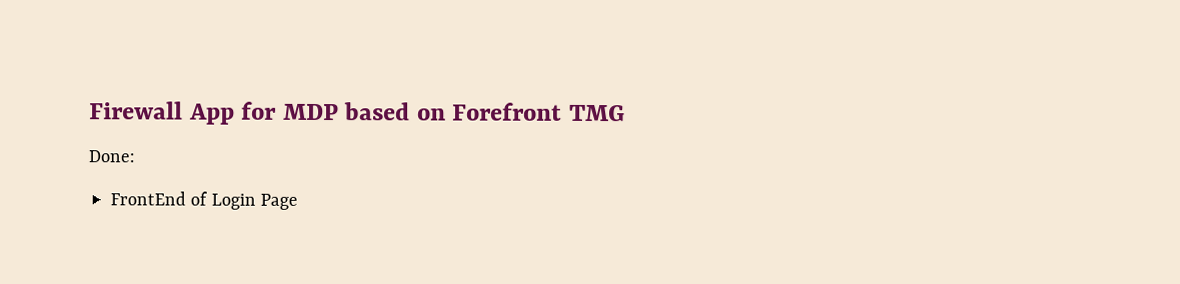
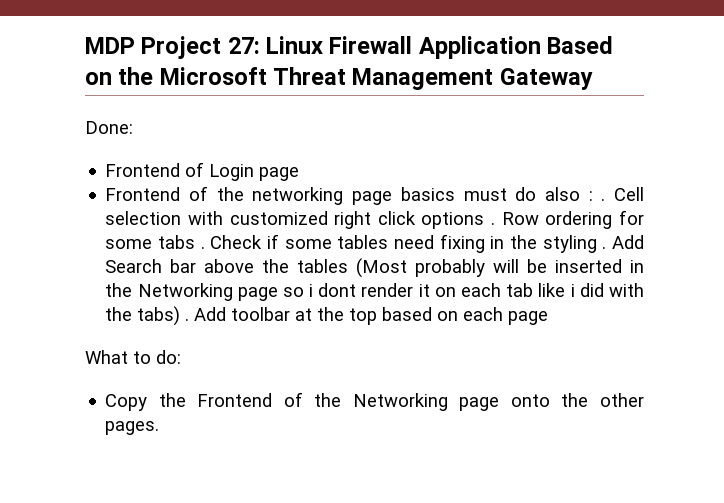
- Firewall App for MDP based on Forefront TMG
+ MDP Project 27: Linux Firewall Application Based on the Microsoft Threat Management Gateway
- FrontEnd of Login Page
+ Frontend of Login page
+ Frontend of the networking page basics must do also : . Cell selection with customized right click options . Row ordering for some tabs . Check if some tables need fixing in the styling . Add Search bar above the tables (Most probably will be inserted in the Networking page so i dont render it on each tab like i did with the tabs) . Add toolbar at the top based on each page
+ What to do:
+ Copy the Frontend of the Networking page onto the other pages.

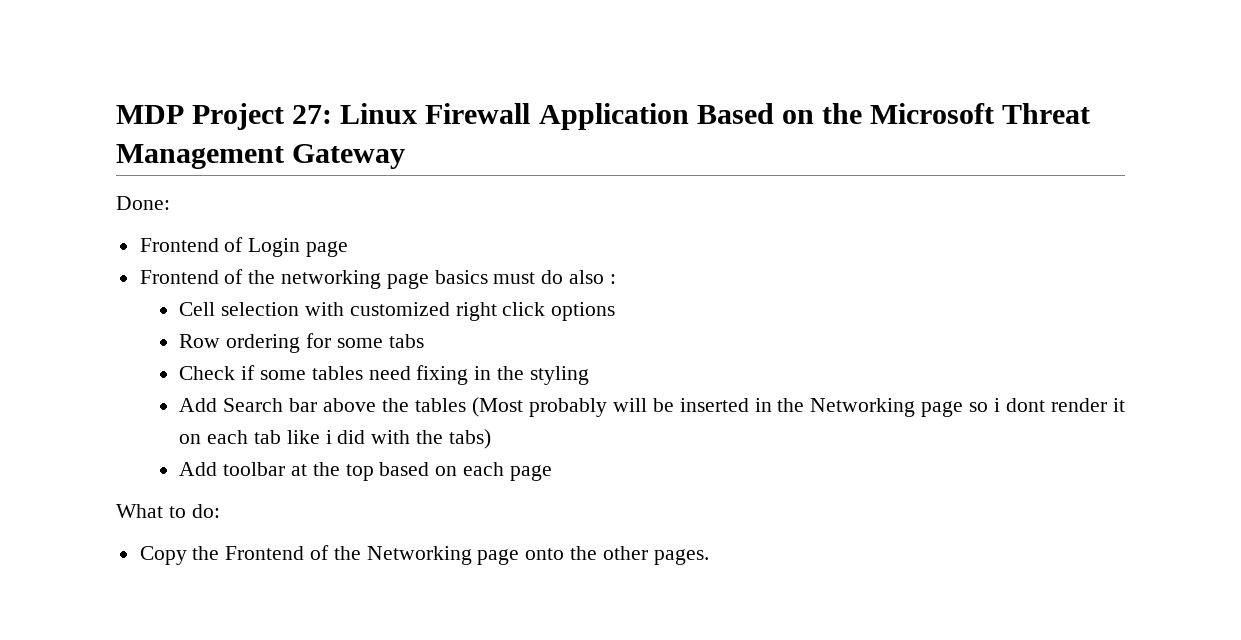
- Frontend of the networking page basics must do also : . Cell selection with customized right click options . Row ordering for some tabs . Check if some tables need fixing in the styling . Add Search bar above the tables (Most probably will be inserted in the Networking page so i dont render it on each tab like i did with the tabs) . Add toolbar at the top based on each page
+ Frontend of the networking page basics must do also :
+ Cell selection with customized right click options
+ Row ordering for some tabs
+ Check if some tables need fixing in the styling
+ Add Search bar above the tables (Most probably will be inserted in the Networking page so i dont render it on each tab like i did with the tabs)
+ Add toolbar at the top based on each page

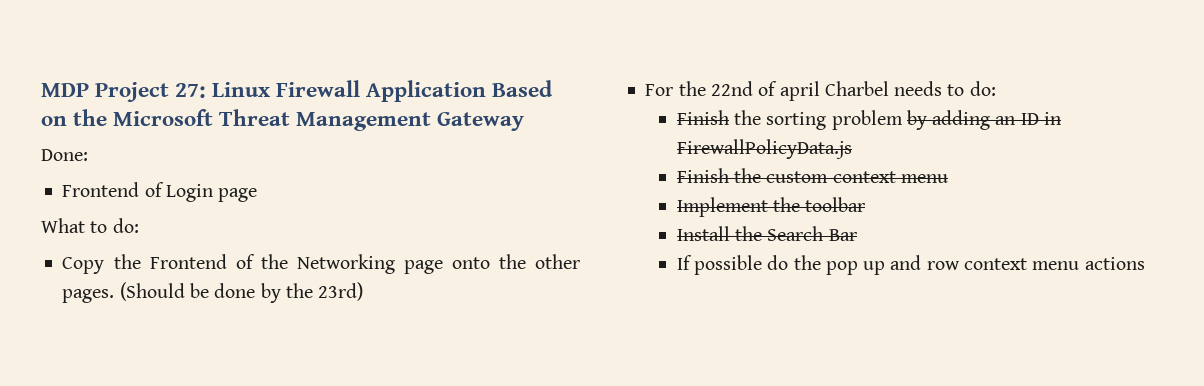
- Frontend of the networking page basics must do also :
- Cell selection with customized right click options
- Row ordering for some tabs
- Check if some tables need fixing in the styling
- Add Search bar above the tables (Most probably will be inserted in the Networking page so i dont render it on each tab like i did with the tabs)
- Add toolbar at the top based on each page
+ (Should be done by the 23rd)
+ For the 22nd of april Charbel needs to do:
+ Finish the sorting problem by adding an ID in FirewallPolicyData.js
+ Finish the custom context menu
+ Implement the toolbar
+ Install the Search Bar
+ If possible do the pop up and row context menu actions

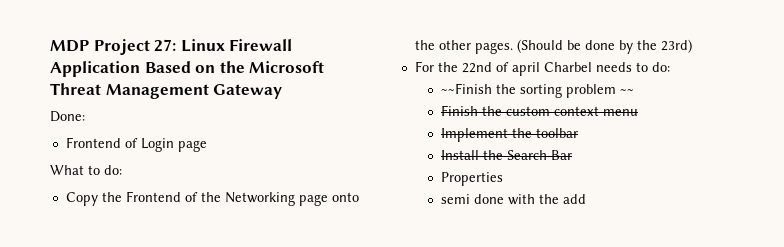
- Finish the sorting problem by adding an ID in FirewallPolicyData.js
+ ~~Finish the sorting problem ~~
- If possible do the pop up and row context menu actions
+ Properties
+ semi done with the add

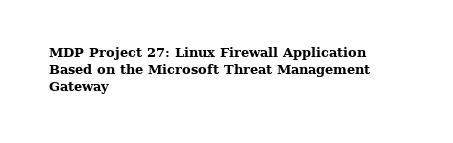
- Done:
- Frontend of Login page
- What to do:
- Copy the Frontend of the Networking page onto the other pages. (Should be done by the 23rd)
- For the 22nd of april Charbel needs to do:
- ~~Finish the sorting problem ~~
- Finish the custom context menu
- Implement the toolbar
- Install the Search Bar
- Properties
- semi done with the add

